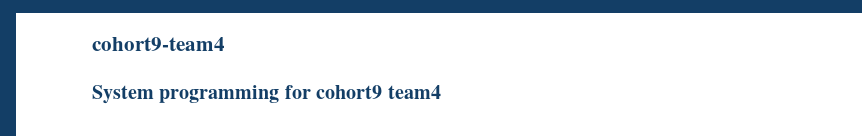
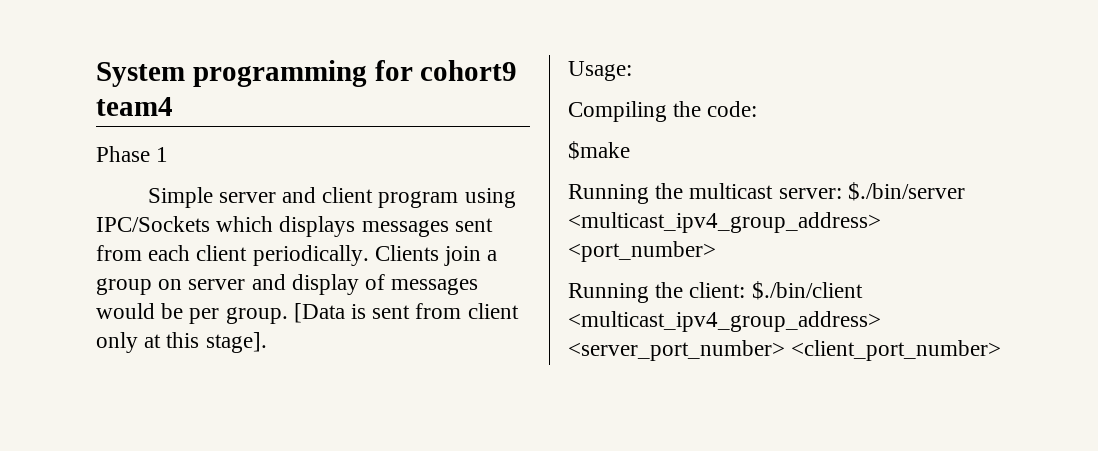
- cohort9-team4
+ Phase 1
+ Simple server and client program using IPC/Sockets which displays messages sent from each client periodically. Clients join a group on server and display of messages would be per group. [Data is sent from client only at this stage].
+ Usage:
+ Compiling the code:
+ $make
+ Running the multicast server: $./bin/server <multicast_ipv4_group_address> <port_number>
+ Running the client: $./bin/client <multicast_ipv4_group_address> <server_port_number> <client_port_number>

